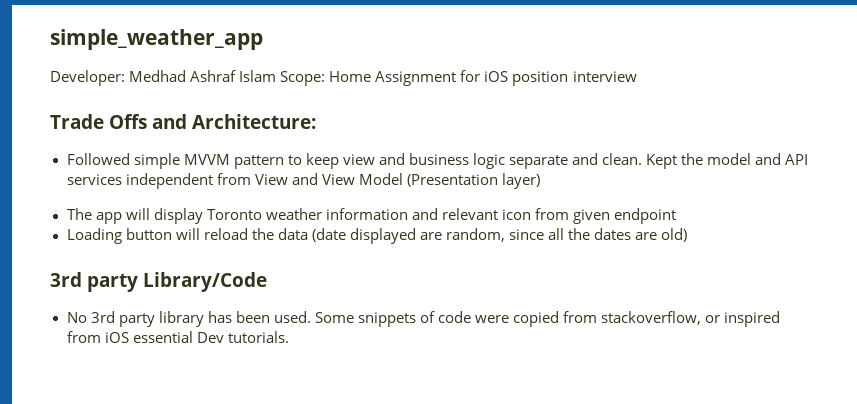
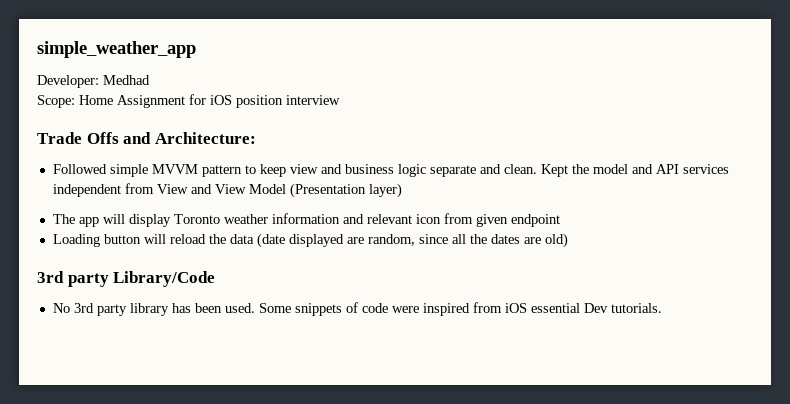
- Developer: Medhad Ashraf Islam Scope: Home Assignment for iOS position interview
+ Developer: Medhad
+ Scope: Home Assignment for iOS position interview
- Some snippets of code were copied from stackoverflow, or inspired from iOS essential Dev tutorials.
+ Some snippets of code were inspired from iOS essential Dev tutorials.

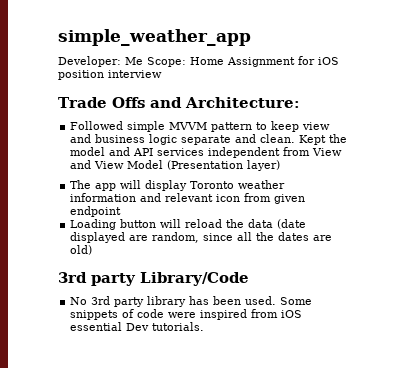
- Developer: Medhad
- Scope: Home Assignment for iOS position interview
+ Developer: Me Scope: Home Assignment for iOS position interview

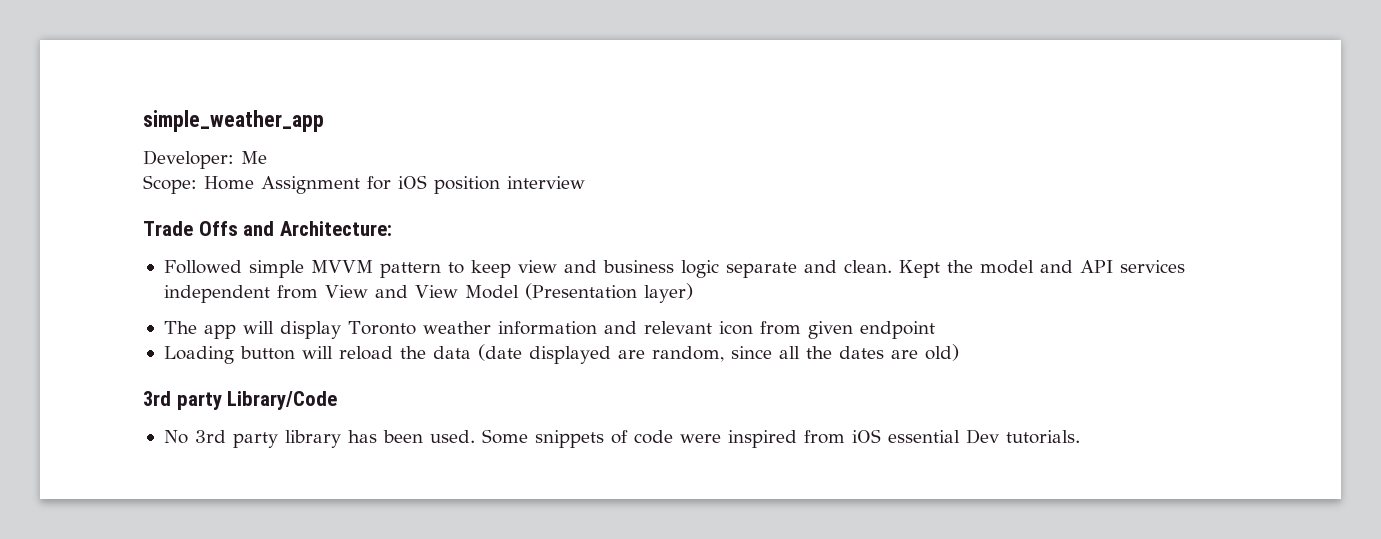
- Developer: Me Scope: Home Assignment for iOS position interview
+ Developer: Me
+ Scope: Home Assignment for iOS position interview

